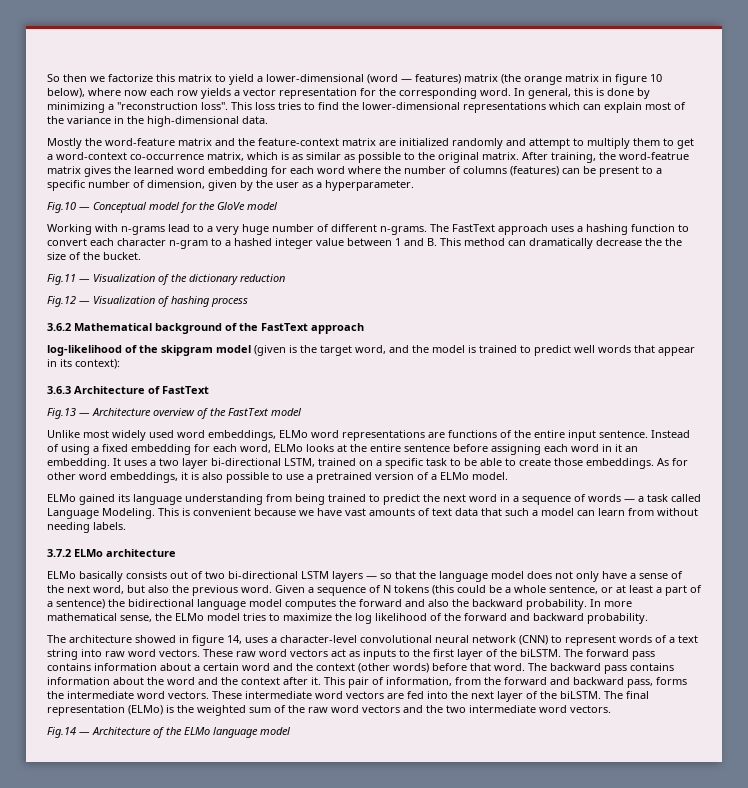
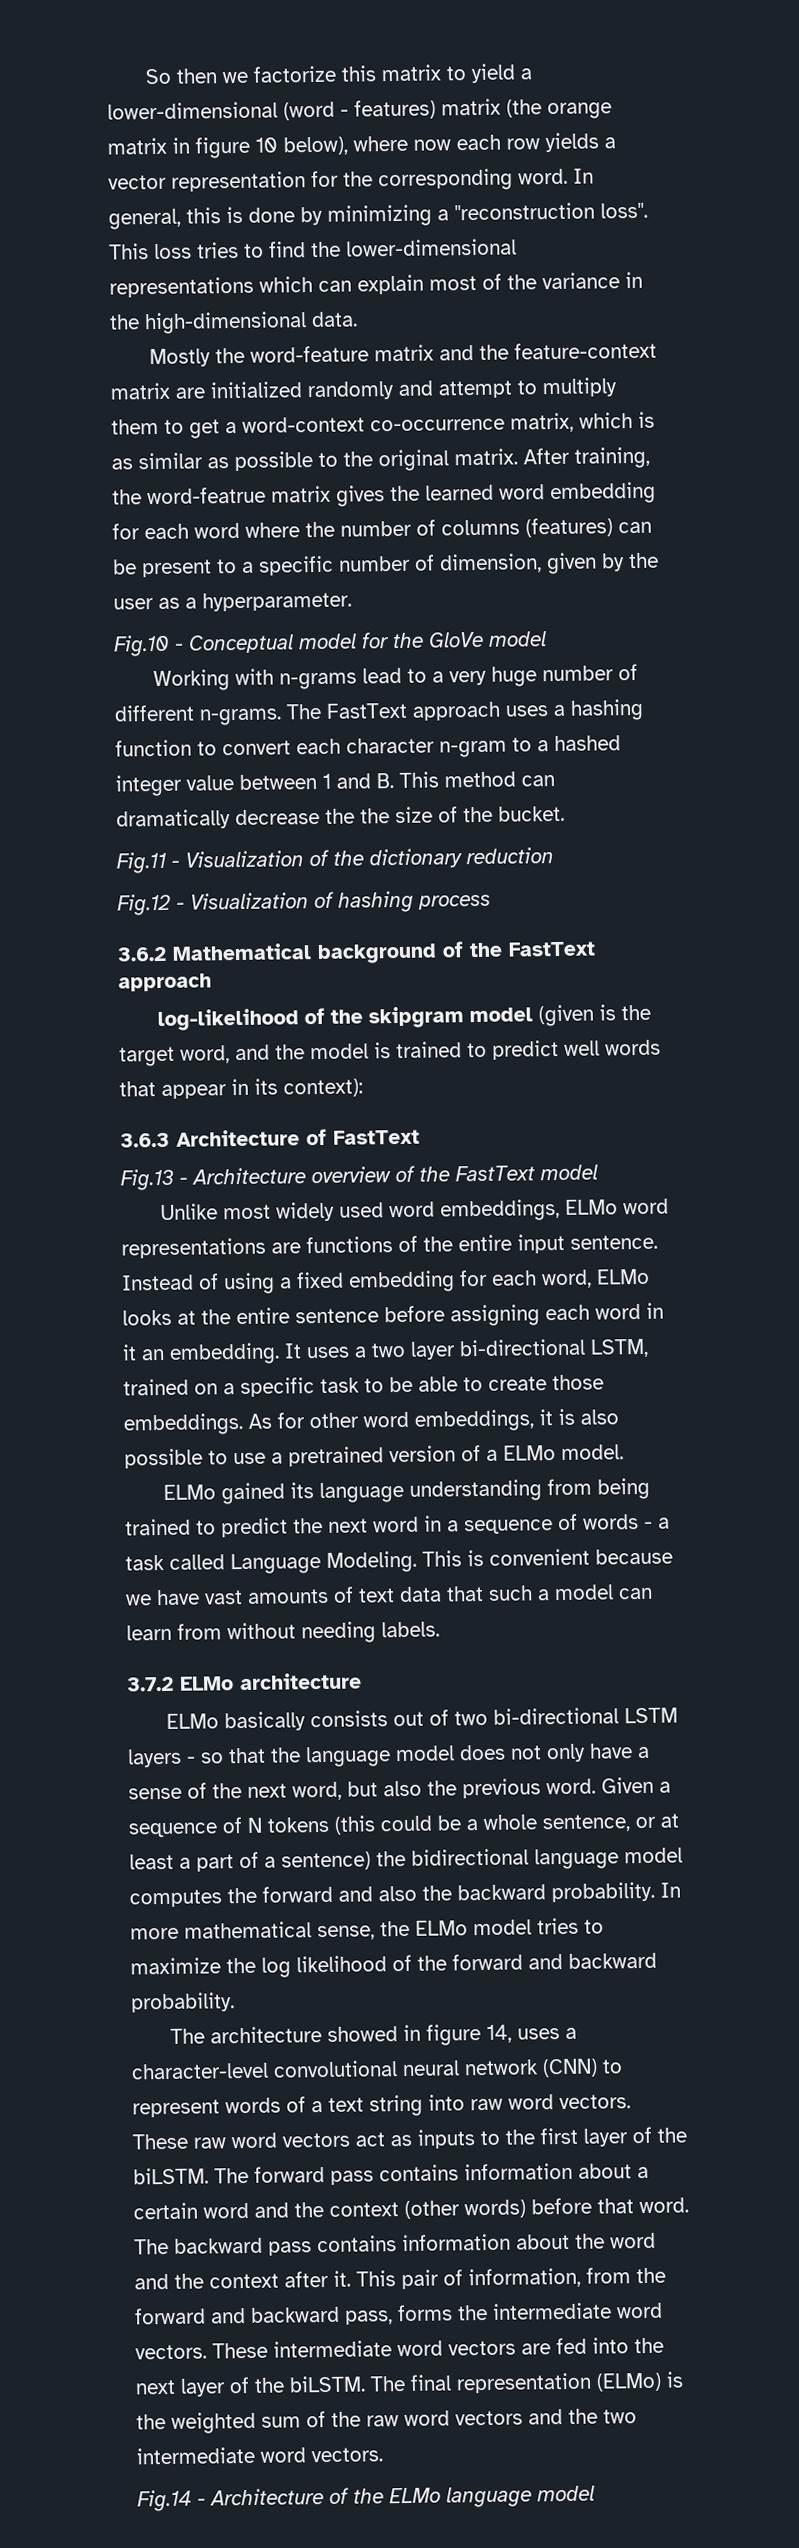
- So then we factorize this matrix to yield a lower-dimensional (word — features) matrix (the orange matrix in figure 10 below), where now each row yields a vector representation for the corresponding word.
+ So then we factorize this matrix to yield a lower-dimensional (word - features) matrix (the orange matrix in figure 10 below), where now each row yields a vector representation for the corresponding word.
- Fig.10 — Conceptual model for the GloVe model
+ Fig.10 - Conceptual model for the GloVe model
- Fig.11 — Visualization of the dictionary reduction
+ Fig.11 - Visualization of the dictionary reduction
- Fig.12 — Visualization of hashing process
+ Fig.12 - Visualization of hashing process
- Fig.13 — Architecture overview of the FastText model
+ Fig.13 - Architecture overview of the FastText model
- ELMo gained its language understanding from being trained to predict the next word in a sequence of words — a task called Language Modeling.
+ ELMo gained its language understanding from being trained to predict the next word in a sequence of words - a task called Language Modeling.
- ELMo basically consists out of two bi-directional LSTM layers — so that the language model does not only have a sense of the next word, but also the previous word.
+ ELMo basically consists out of two bi-directional LSTM layers - so that the language model does not only have a sense of the next word, but also the previous word.
- Fig.14 — Architecture of the ELMo language model
+ Fig.14 - Architecture of the ELMo language model

